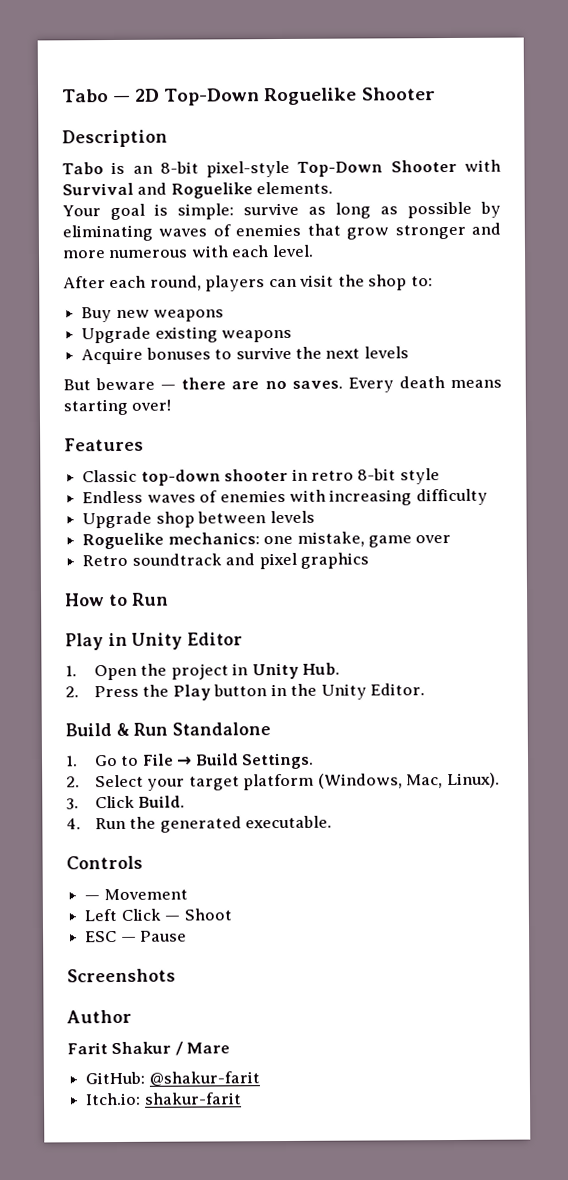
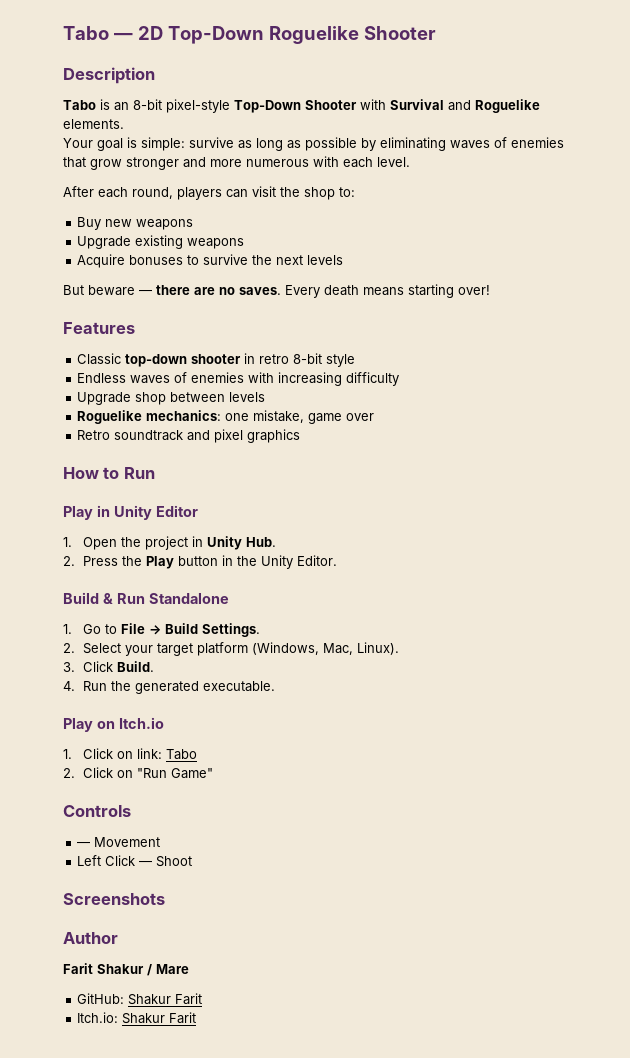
+ Play on Itch.io
+ 1. Click on link: Tabo
+ 2. Click on "Run Game"
- ESC — Pause
- GitHub: @shakur-farit
+ GitHub: Shakur Farit
- Itch.io: shakur-farit
+ Itch.io: Shakur Farit

